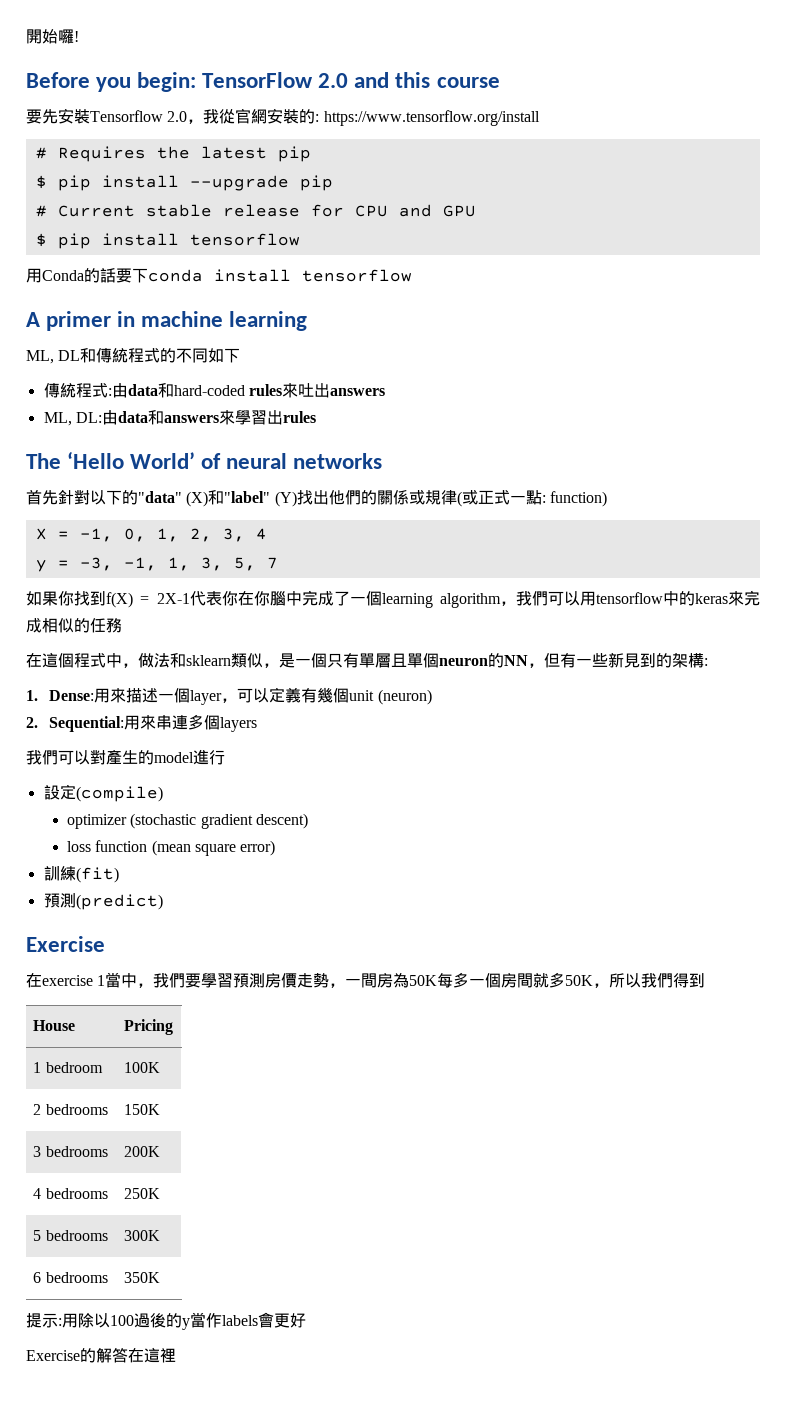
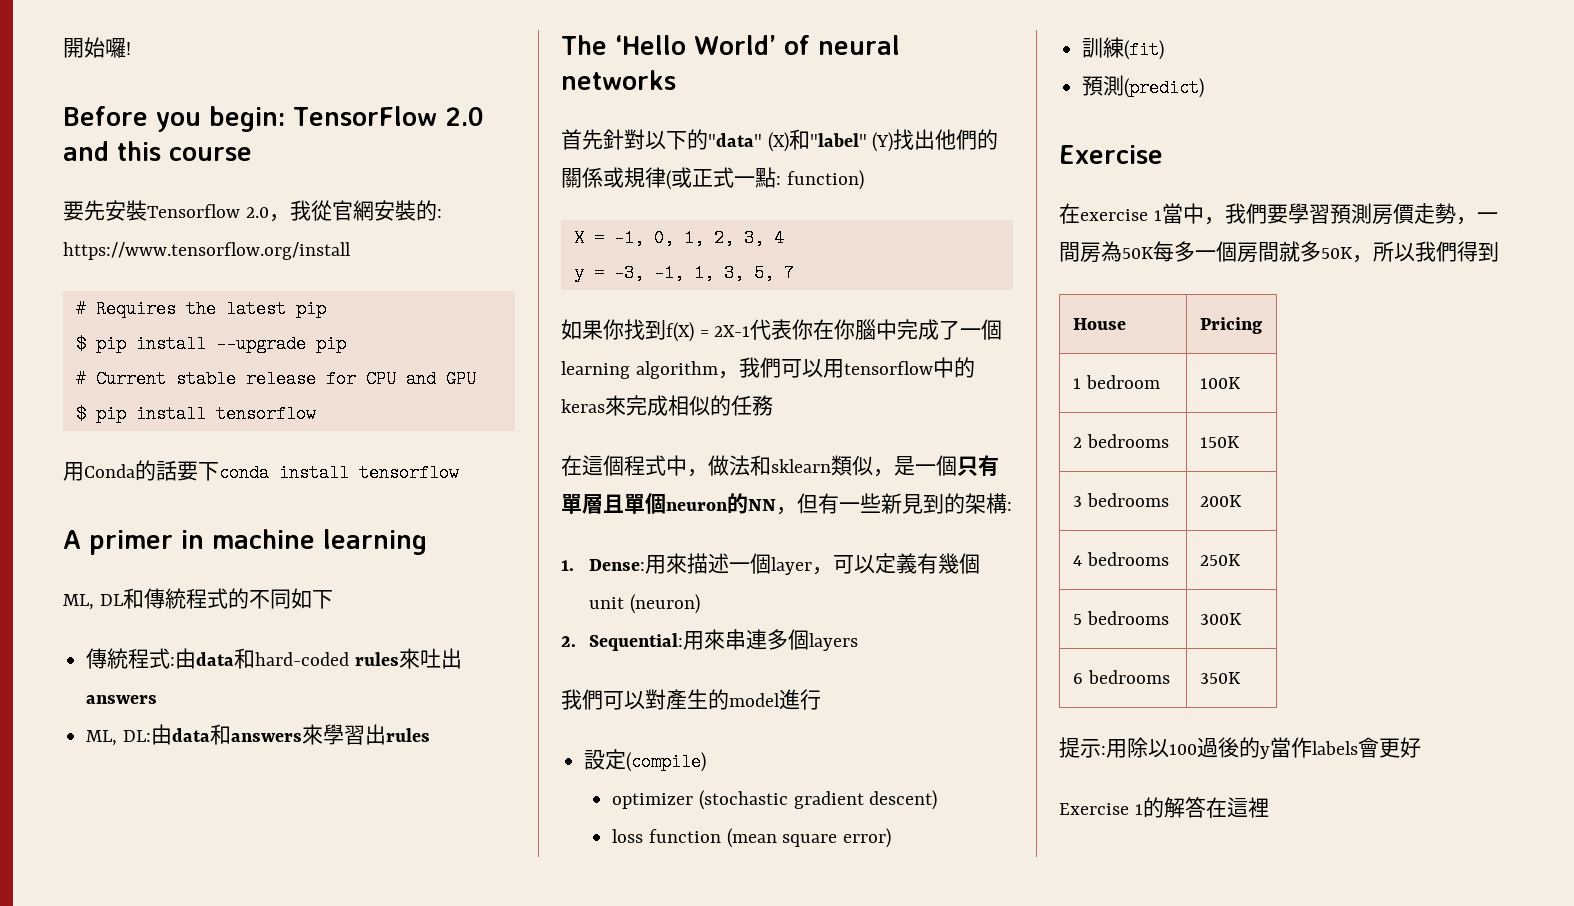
- Exercise的解答在這裡
+ Exercise 1的解答在這裡

